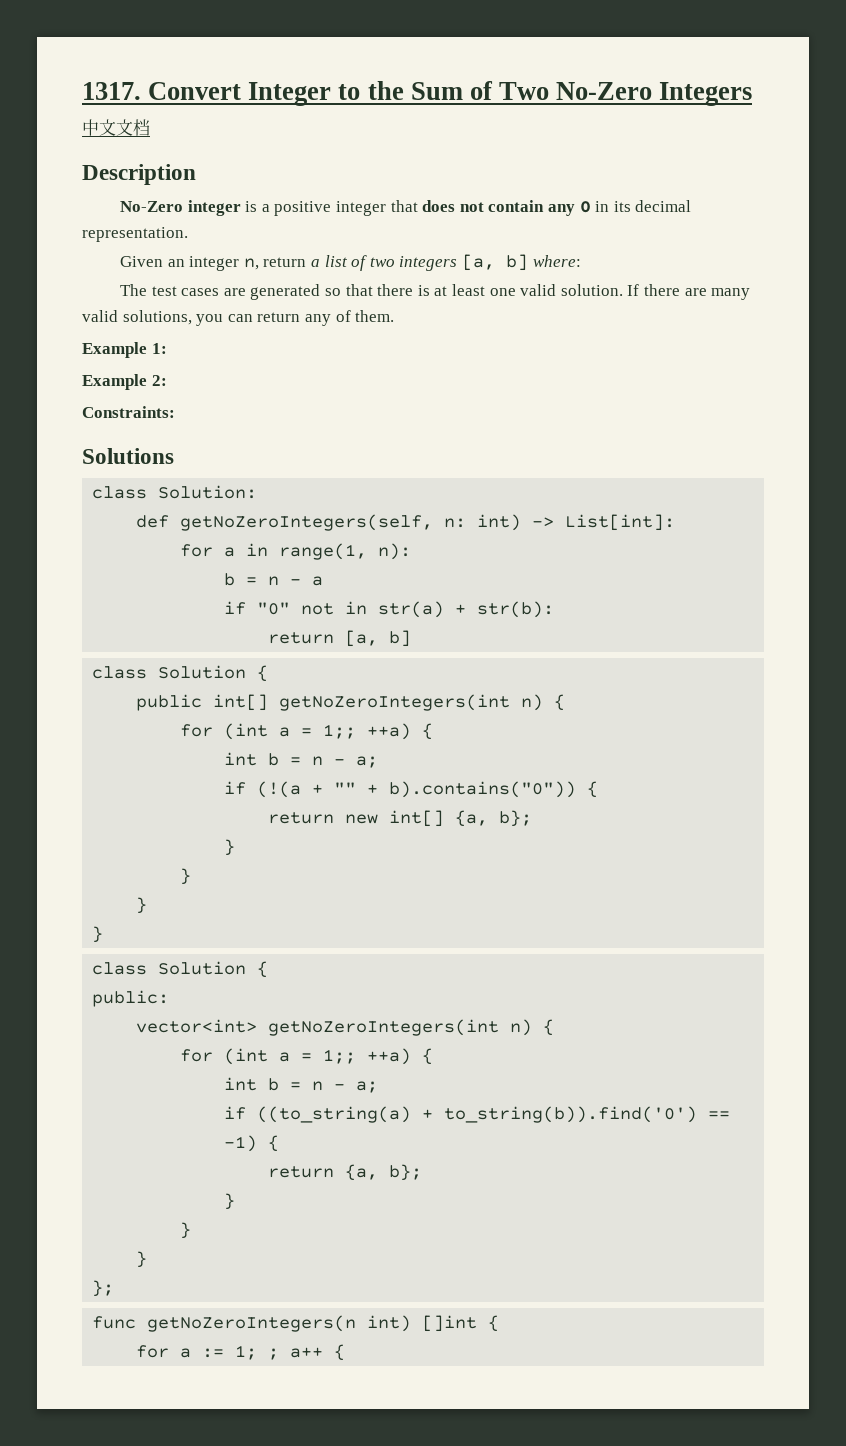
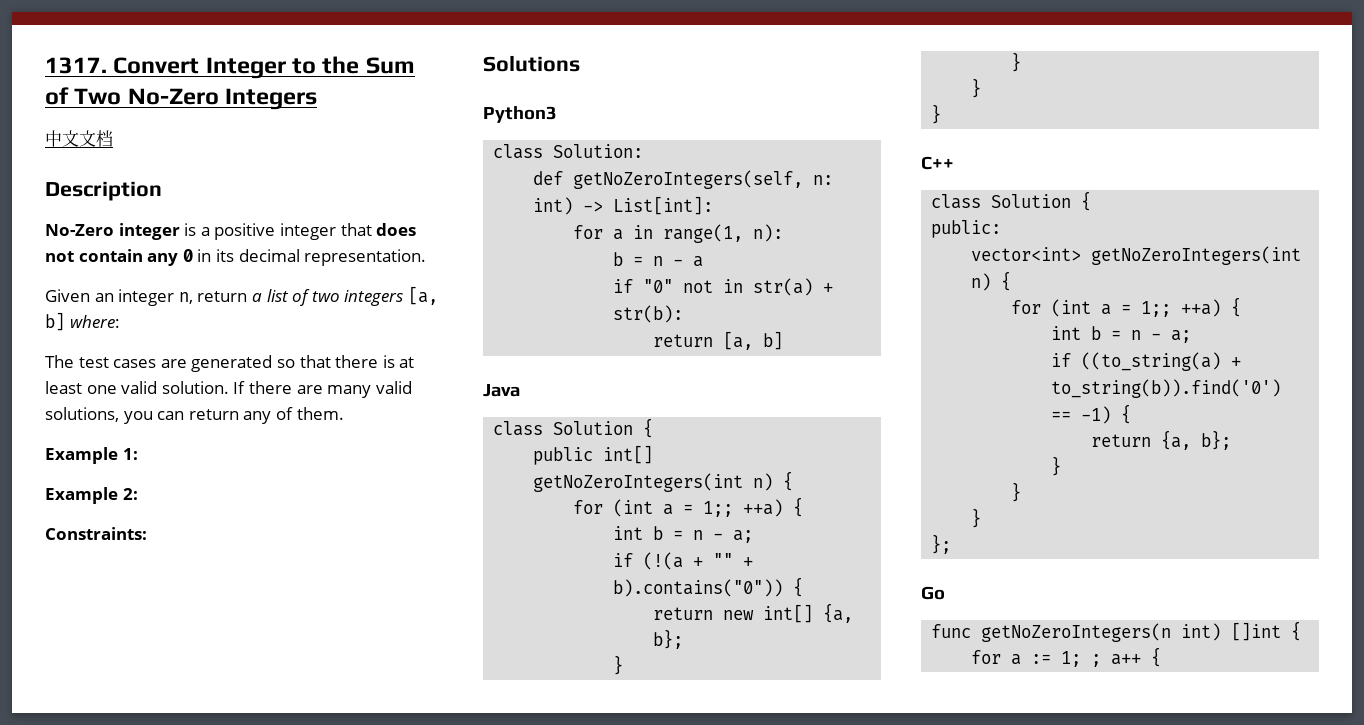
+ Python3
+ Java
+ C++
+ Go

